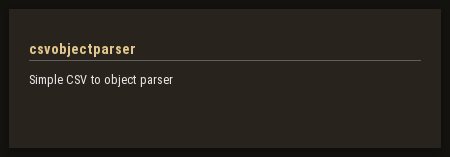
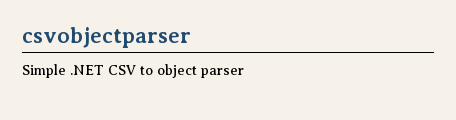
- Simple CSV to object parser
+ Simple .NET CSV to object parser

